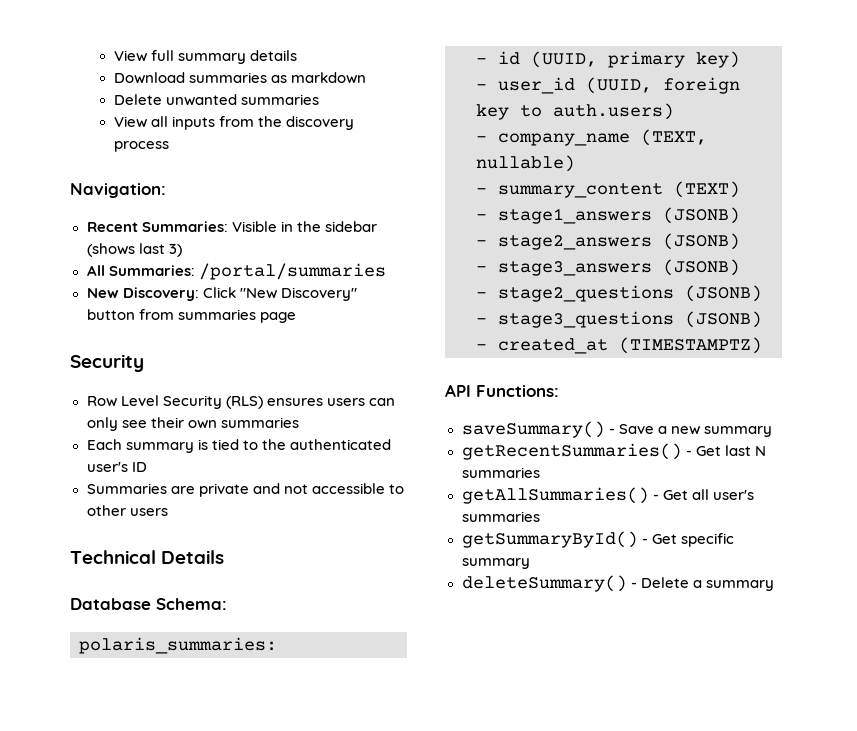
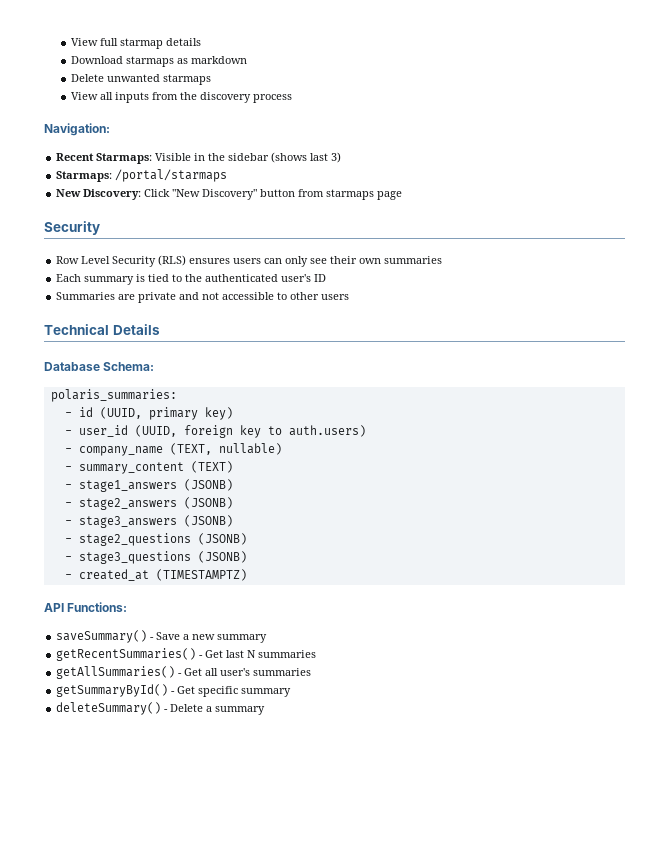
- View full summary details
+ View full starmap details
- Download summaries as markdown
+ Download starmaps as markdown
- Delete unwanted summaries
+ Delete unwanted starmaps
- Recent Summaries: Visible in the sidebar (shows last 3)
+ Recent Starmaps: Visible in the sidebar (shows last 3)
- All Summaries: /portal/summaries
+ Starmaps: /portal/starmaps
- New Discovery: Click "New Discovery" button from summaries page
+ New Discovery: Click "New Discovery" button from starmaps page

